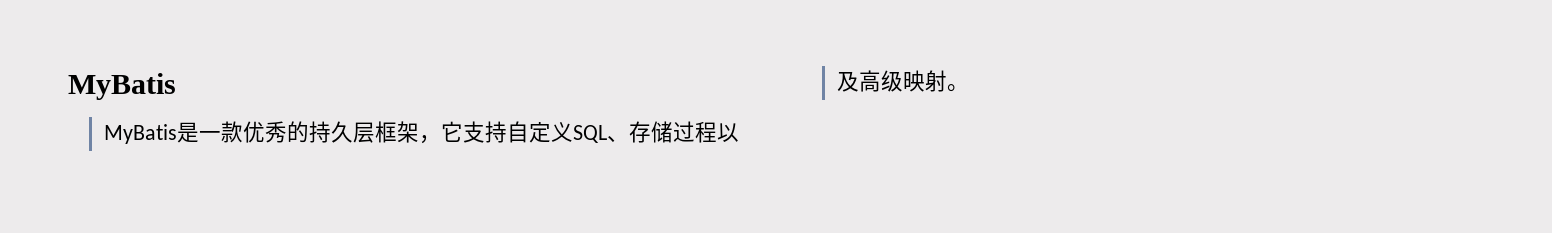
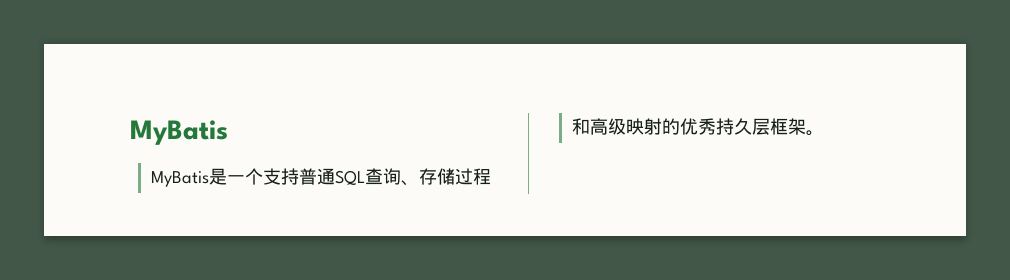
- MyBatis是一款优秀的持久层框架，它支持自定义SQL、存储过程以及高级映射。
+ MyBatis是一个支持普通SQL查询、存储过程和高级映射的优秀持久层框架。

